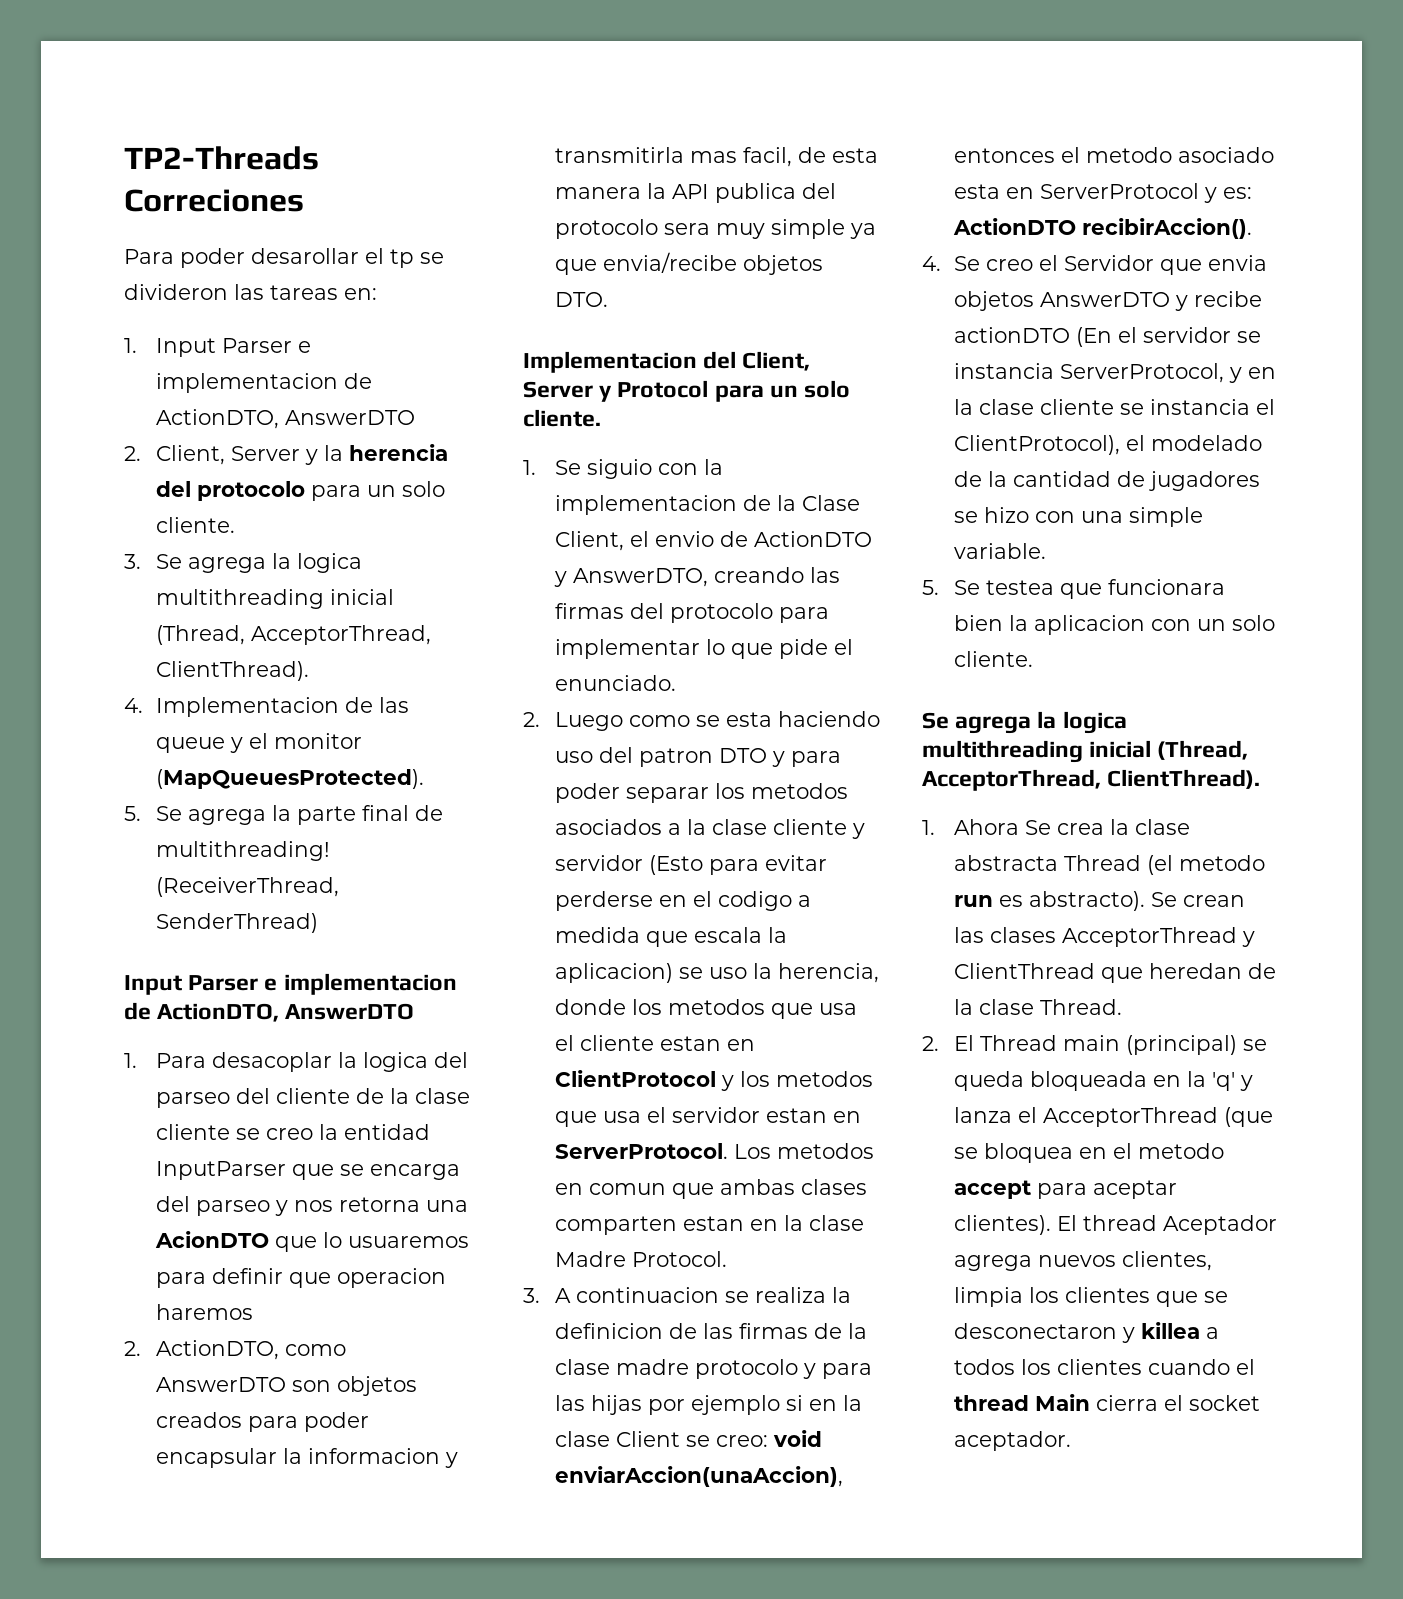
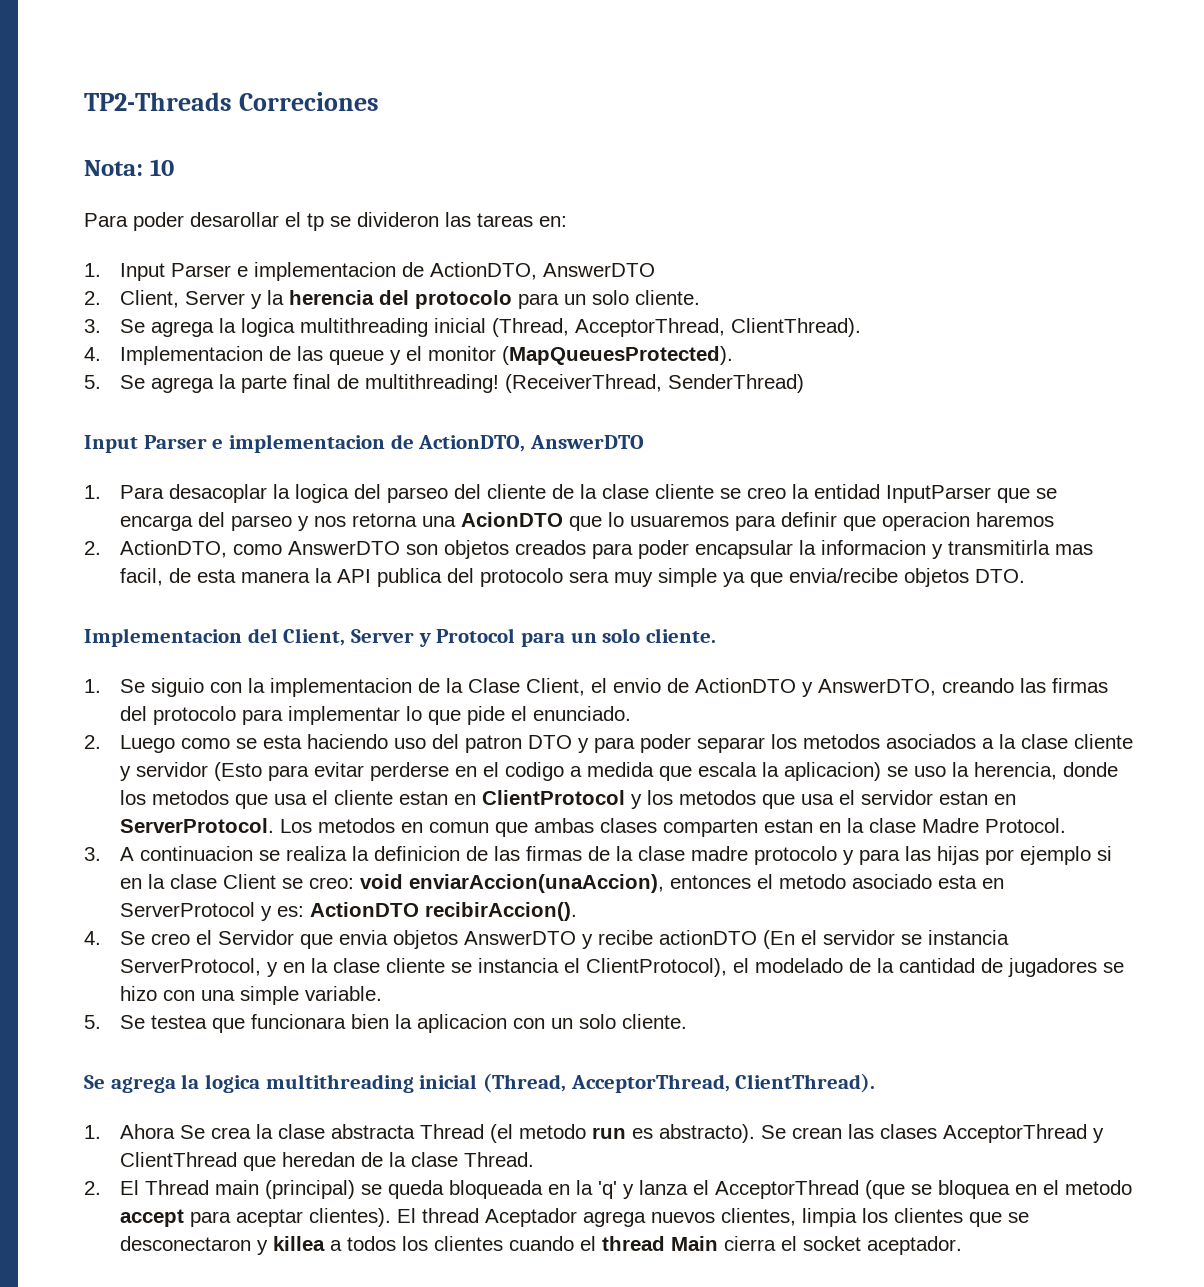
+ Nota: 10

